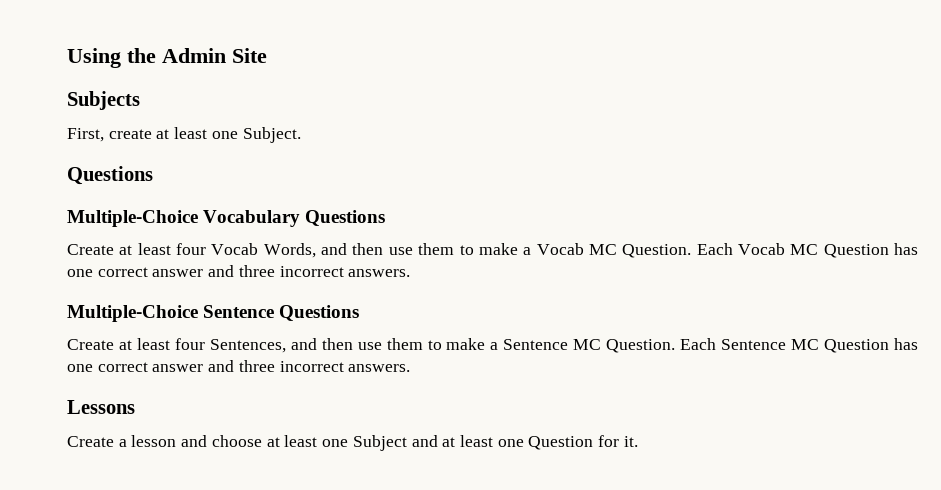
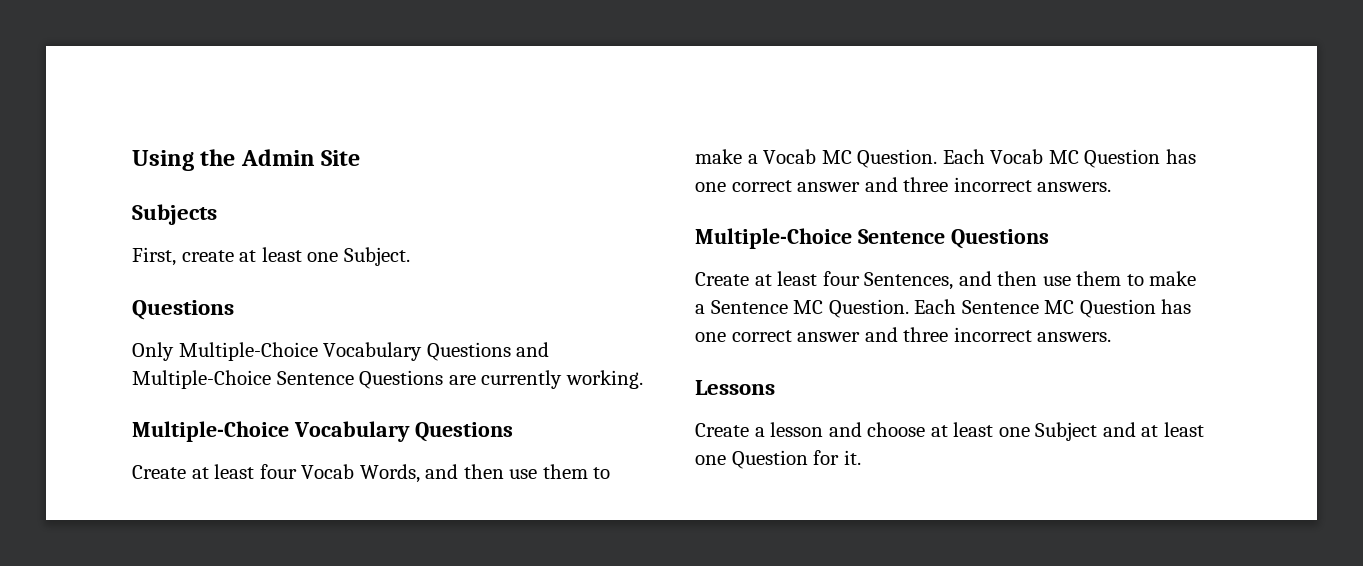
+ Only Multiple-Choice Vocabulary Questions and Multiple-Choice Sentence Questions are currently working.

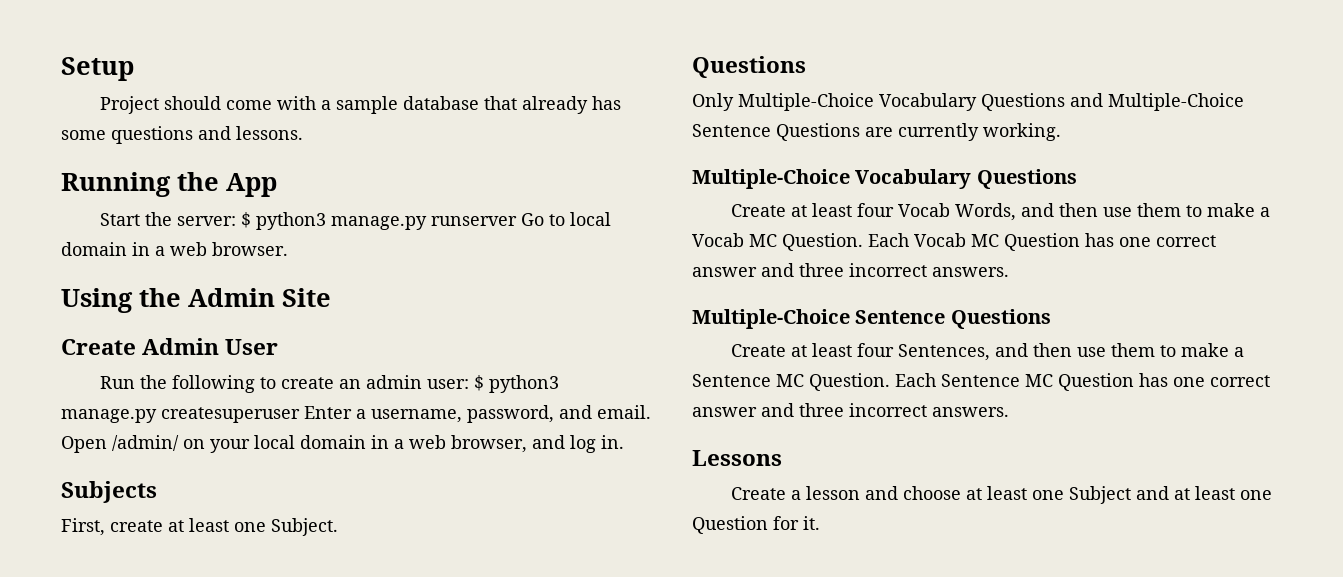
+ Setup
+ Project should come with a sample database that already has some questions and lessons.
+ Running the App
+ Start the server: $ python3 manage.py runserver Go to local domain in a web browser.
  Using the Admin Site
+ Create Admin User
+ Run the following to create an admin user: $ python3 manage.py createsuperuser Enter a username, password, and email. Open /admin/ on your local domain in a web browser, and log in.

